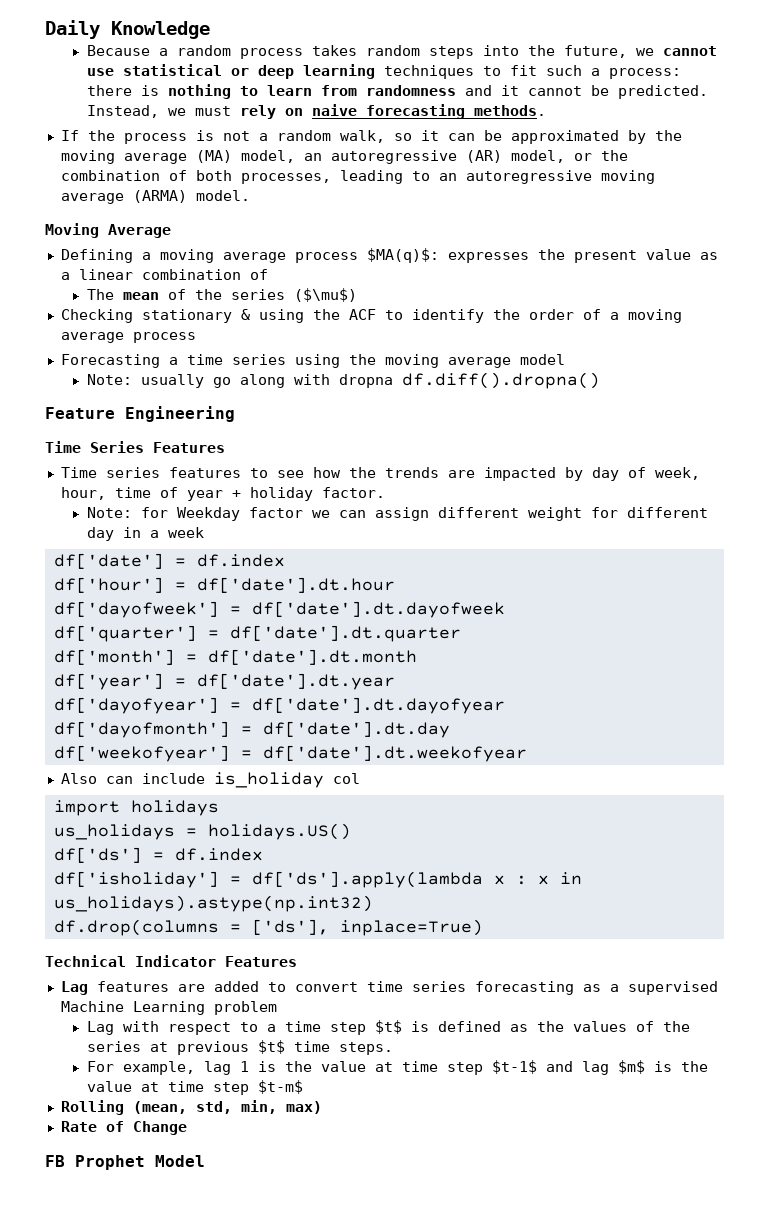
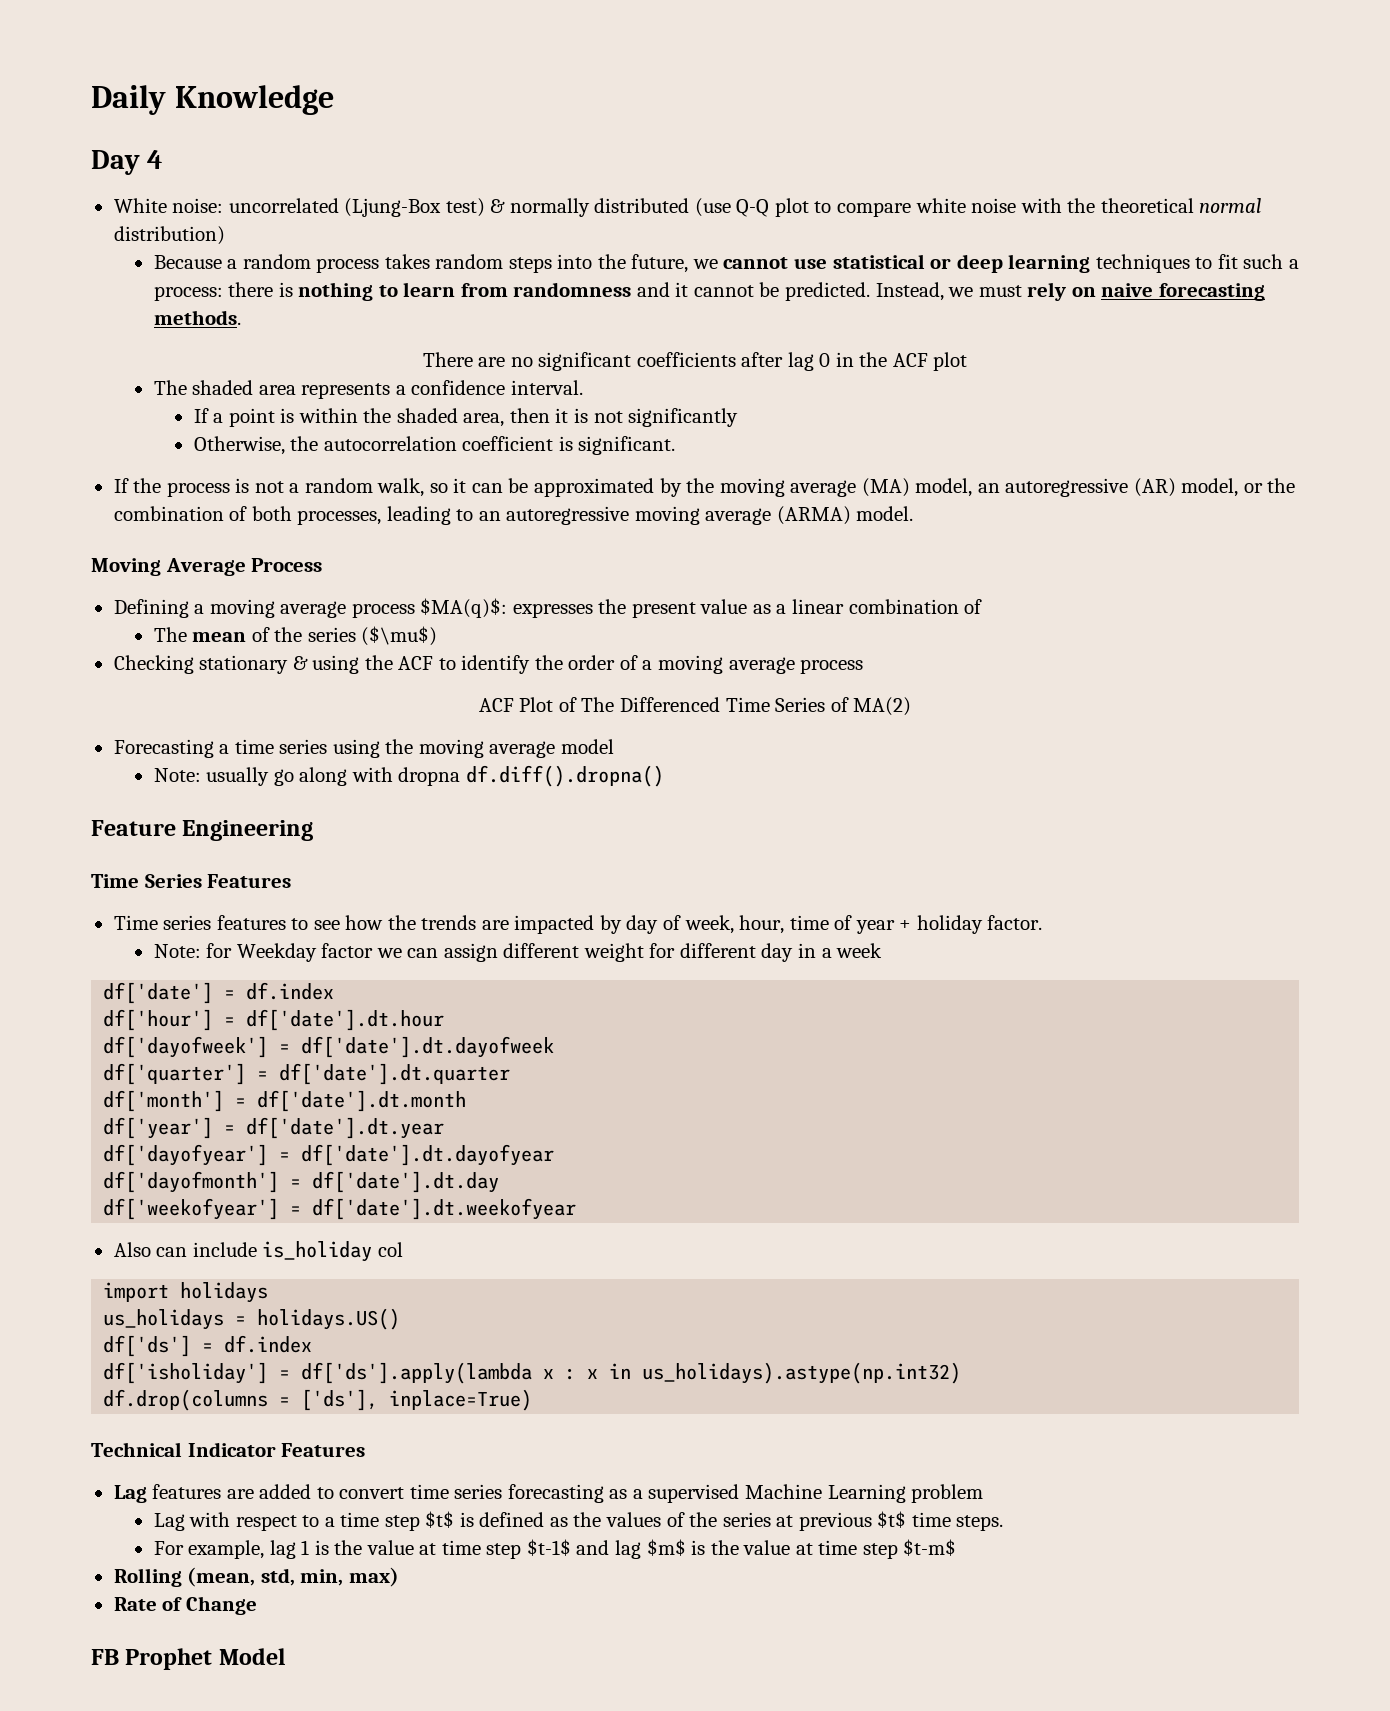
+ Day 4
+ White noise: uncorrelated (Ljung-Box test) & normally distributed (use Q-Q plot to compare white noise with the theoretical normal distribution)
+ There are no significant coefficients after lag 0 in the ACF plot
+ The shaded area represents a confidence interval.
+ If a point is within the shaded area, then it is not significantly
+ Otherwise, the autocorrelation coefficient is significant.
- Moving Average
+ Moving Average Process
+ ACF Plot of The Differenced Time Series of MA(2)

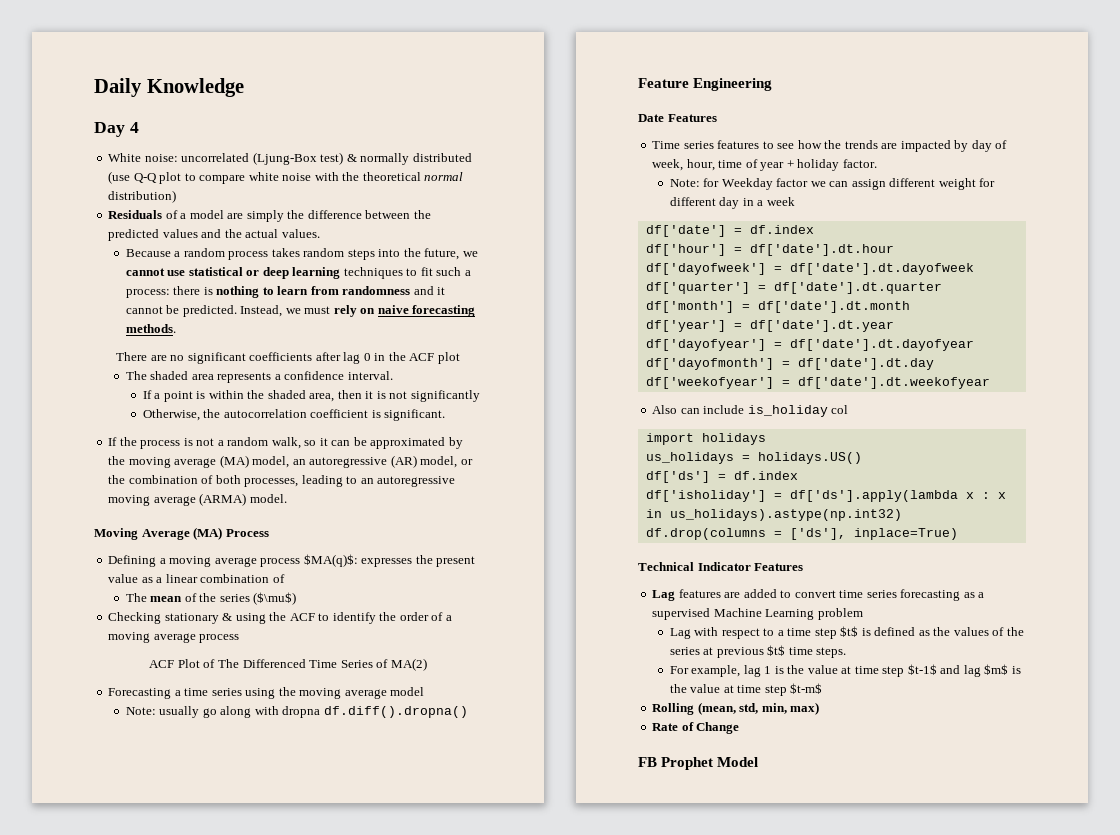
+ Residuals of a model are simply the difference between the predicted values and the actual values.
- Moving Average Process
+ Moving Average (MA) Process
- Time Series Features
+ Date Features

